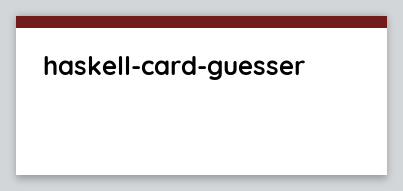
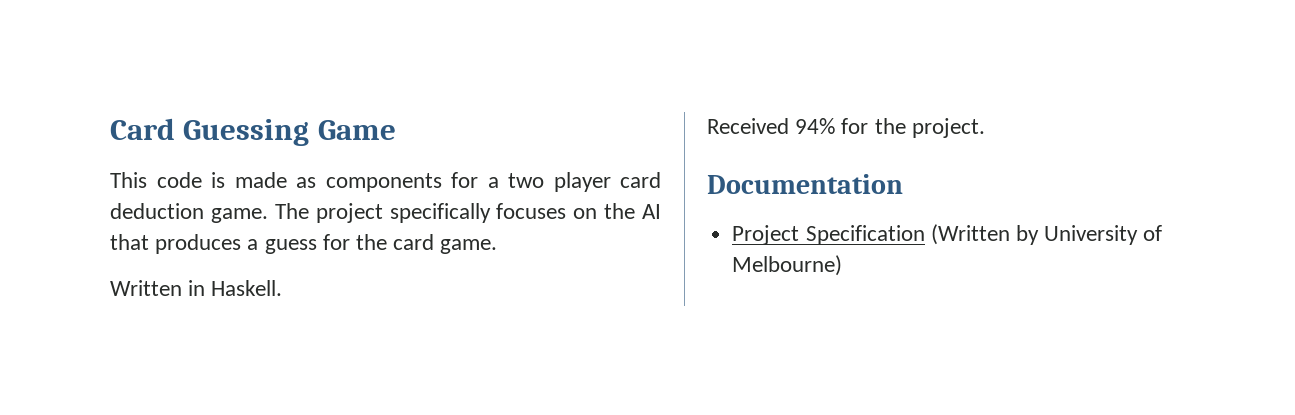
- haskell-card-guesser
+ Card Guessing Game
+ This code is made as components for a two player card deduction game. The project specifically focuses on the AI that produces a guess for the card game.
+ Written in Haskell.
+ Received 94% for the project.
+ Documentation
+ Project Specification (Written by University of Melbourne)

